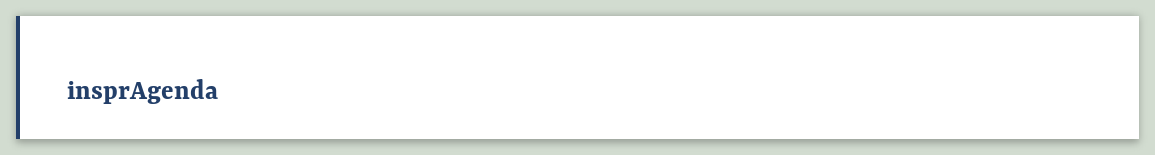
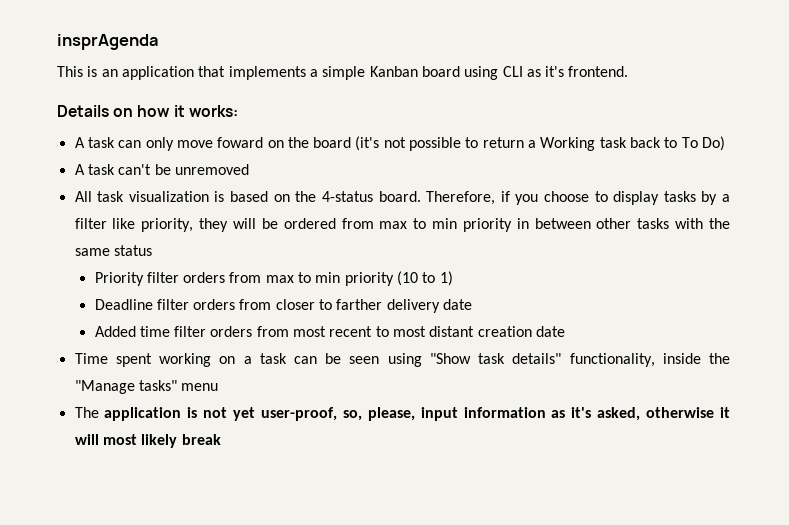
+ This is an application that implements a simple Kanban board using CLI as it's frontend.
+ Details on how it works:
+ A task can only move foward on the board (it's not possible to return a Working task back to To Do)
+ A task can't be unremoved
+ All task visualization is based on the 4-status board. Therefore, if you choose to display tasks by a filter like priority, they will be ordered from max to min priority in between other tasks with the same status
+ Priority filter orders from max to min priority (10 to 1)
+ Deadline filter orders from closer to farther delivery date
+ Added time filter orders from most recent to most distant creation date
+ Time spent working on a task can be seen using "Show task details" functionality, inside the "Manage tasks" menu
+ The application is not yet user-proof, so, please, input information as it's asked, otherwise it will most likely break

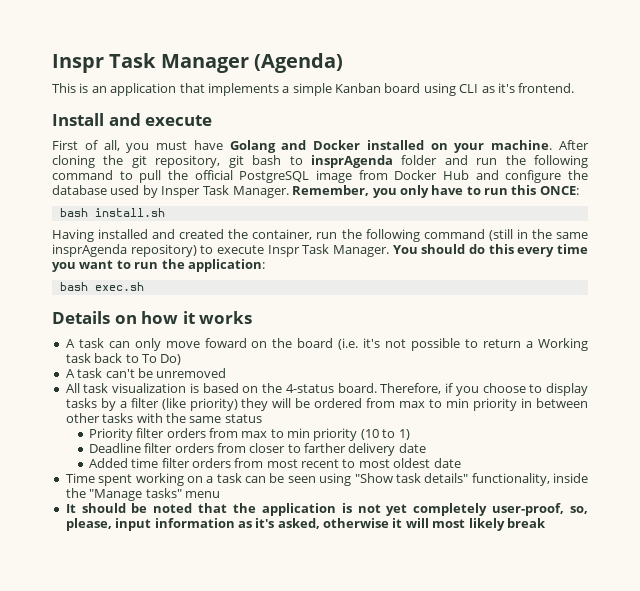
- insprAgenda
+ Inspr Task Manager (Agenda)
+ Install and execute
+ First of all, you must have Golang and Docker installed on your machine. After cloning the git repository, git bash to insprAgenda folder and run the following command to pull the official PostgreSQL image from Docker Hub and configure the database used by Insper Task Manager. Remember, you only have to run this ONCE:
+ bash install.sh
+ Having installed and created the container, run the following command (still in the same insprAgenda repository) to execute Inspr Task Manager. You should do this every time you want to run the application:
+ bash exec.sh
- Details on how it works:
+ Details on how it works
- A task can only move foward on the board (it's not possible to return a Working task back to To Do)
+ A task can only move foward on the board (i.e. it's not possible to return a Working task back to To Do)
- Therefore, if you choose to display tasks by a filter like priority, they will be ordered from max to min priority in between other tasks with the same status
+ Therefore, if you choose to display tasks by a filter (like priority) they will be ordered from max to min priority in between other tasks with the same status
- Added time filter orders from most recent to most distant creation date
+ Added time filter orders from most recent to most oldest date
- The application is not yet user-proof, so, please, input information as it's asked, otherwise it will most likely break
+ It should be noted that the application is not yet completely user-proof, so, please, input information as it's asked, otherwise it will most likely break

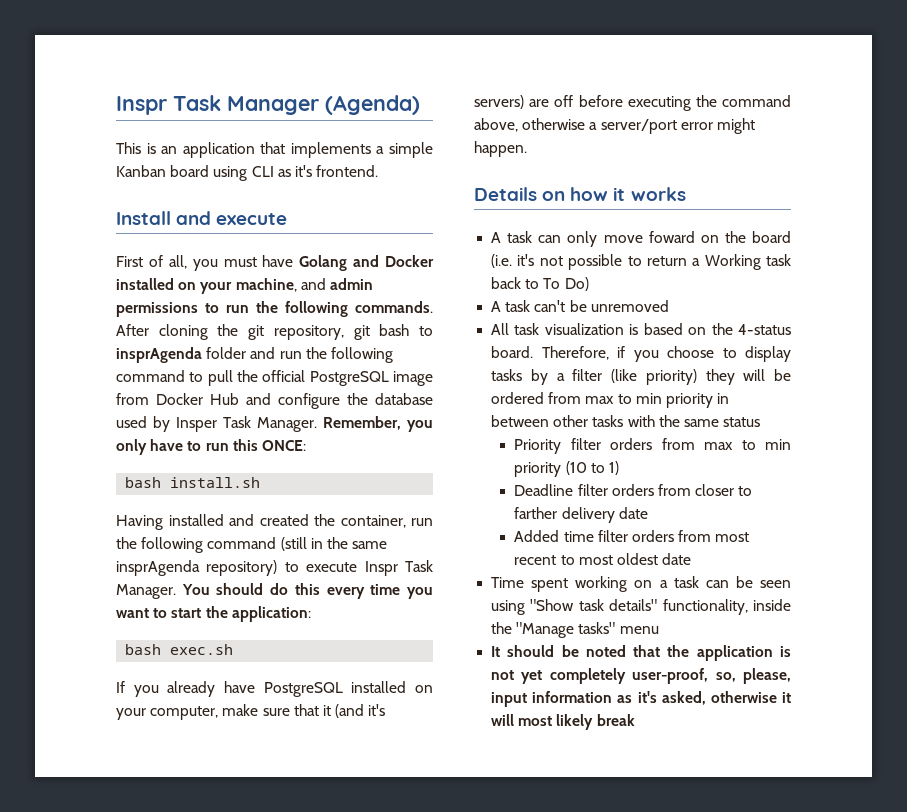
- First of all, you must have Golang and Docker installed on your machine.
+ First of all, you must have Golang and Docker installed on your machine, and admin permissions to run the following commands.
- You should do this every time you want to run the application:
+ You should do this every time you want to start the application:
+ If you already have PostgreSQL installed on your computer, make sure that it (and it's servers) are off before executing the command above, otherwise a server/port error might happen.

